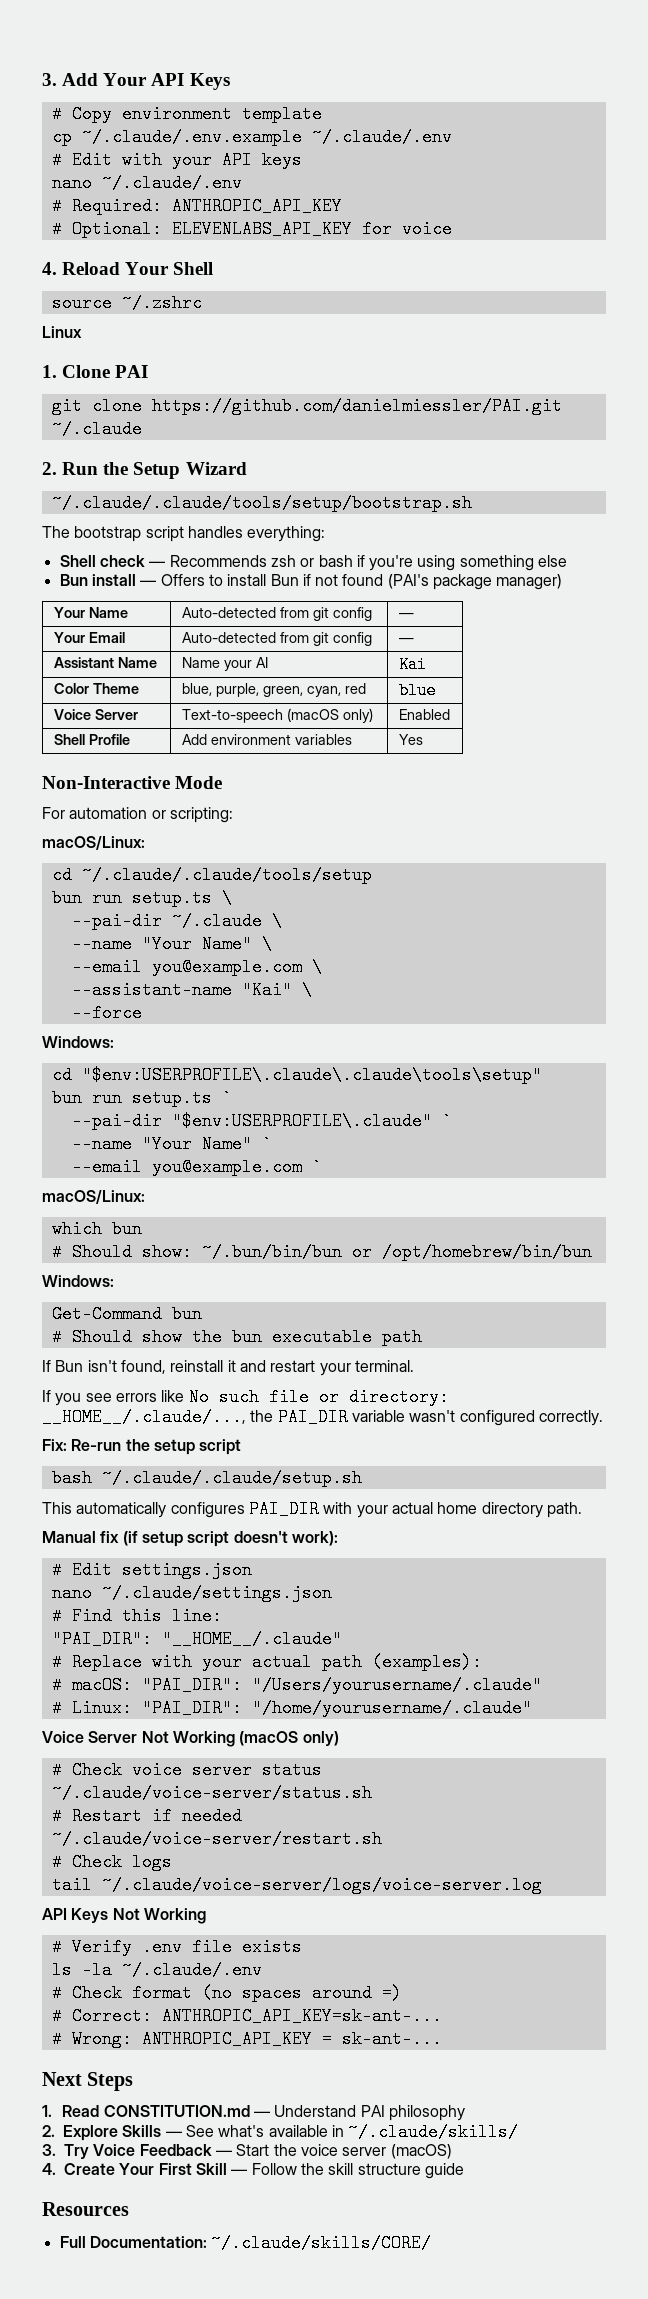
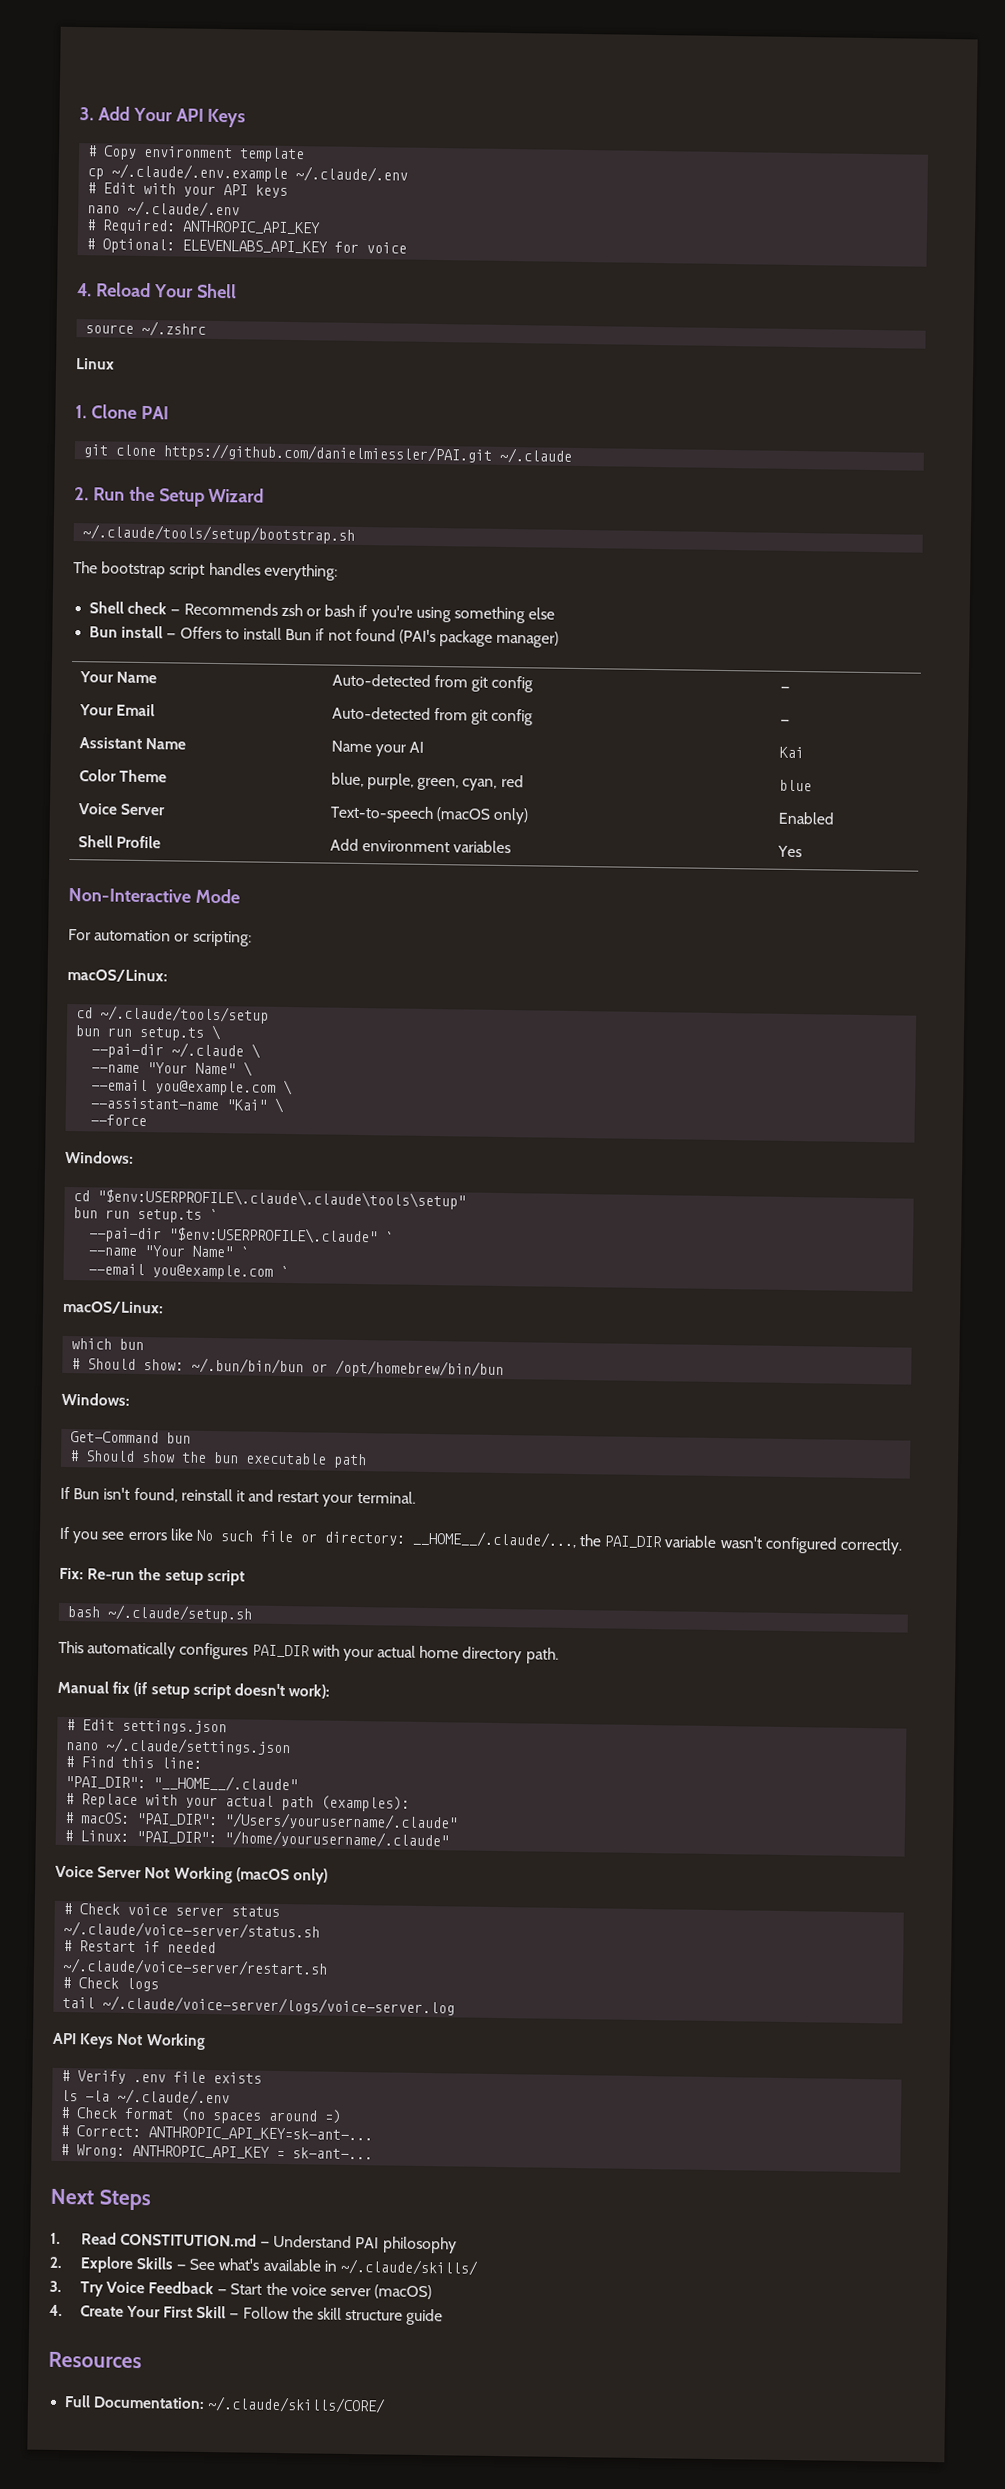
- ~/.claude/.claude/tools/setup/bootstrap.sh
+ ~/.claude/tools/setup/bootstrap.sh
- cd ~/.claude/.claude/tools/setup
+ cd ~/.claude/tools/setup
- bash ~/.claude/.claude/setup.sh
+ bash ~/.claude/setup.sh

